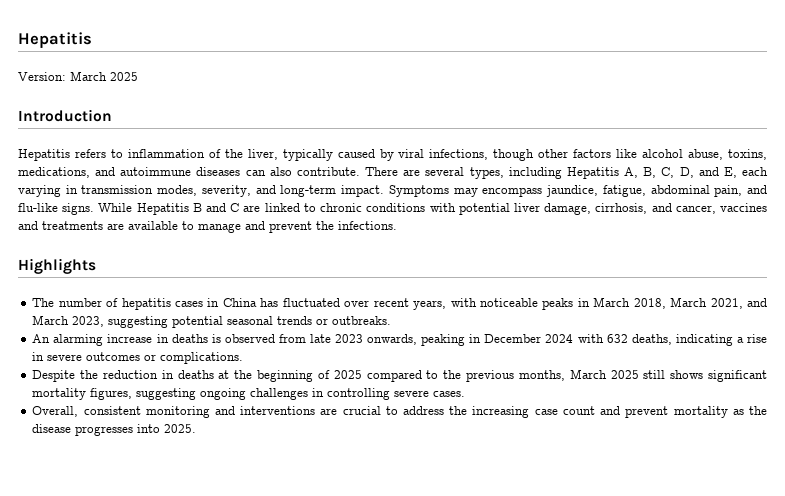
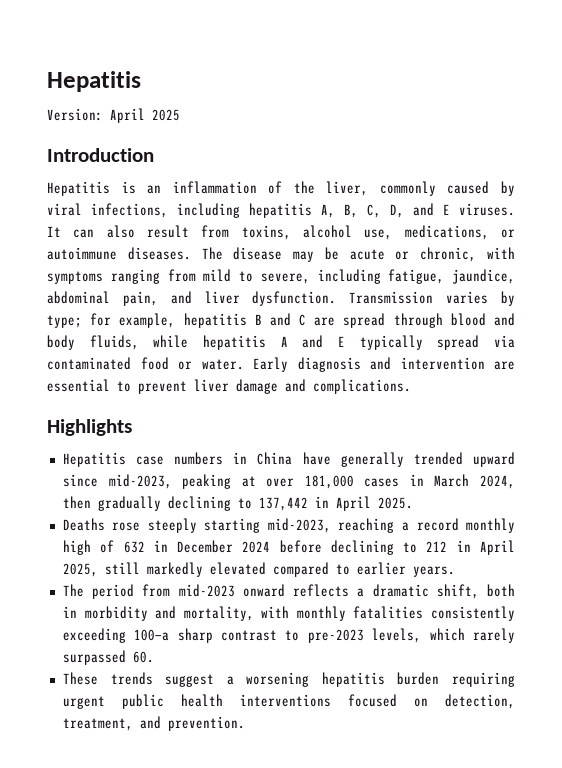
- Version: March 2025
+ Version: April 2025
- Hepatitis refers to inflammation of the liver, typically caused by viral infections, though other factors like alcohol abuse, toxins, medications, and autoimmune diseases can also contribute. There are several types, including Hepatitis A, B, C, D, and E, each varying in transmission modes, severity, and long-term impact. Symptoms may encompass jaundice, fatigue, abdominal pain, and flu-like signs. While Hepatitis B and C are linked to chronic conditions with potential liver damage, cirrhosis, and cancer, vaccines and treatments are available to manage and prevent the infections.
+ Hepatitis is an inflammation of the liver, commonly caused by viral infections, including hepatitis A, B, C, D, and E viruses. It can also result from toxins, alcohol use, medications, or autoimmune diseases. The disease may be acute or chronic, with symptoms ranging from mild to severe, including fatigue, jaundice, abdominal pain, and liver dysfunction. Transmission varies by type; for example, hepatitis B and C are spread through blood and body fluids, while hepatitis A and E typically spread via contaminated food or water. Early diagnosis and intervention are essential to prevent liver damage and complications.
  Highlights
- The number of hepatitis cases in China has fluctuated over recent years, with noticeable peaks in March 2018, March 2021, and March 2023, suggesting potential seasonal trends or outbreaks.
- An alarming increase in deaths is observed from late 2023 onwards, peaking in December 2024 with 632 deaths, indicating a rise in severe outcomes or complications.
- Despite the reduction in deaths at the beginning of 2025 compared to the previous months, March 2025 still shows significant mortality figures, suggesting ongoing challenges in controlling severe cases.
- Overall, consistent monitoring and interventions are crucial to address the increasing case count and prevent mortality as the disease progresses into 2025.
+ Hepatitis case numbers in China have generally trended upward since mid-2023, peaking at over 181,000 cases in March 2024, then gradually declining to 137,442 in April 2025.
+ Deaths rose steeply starting mid-2023, reaching a record monthly high of 632 in December 2024 before declining to 212 in April 2025, still markedly elevated compared to earlier years.
+ The period from mid-2023 onward reflects a dramatic shift, both in morbidity and mortality, with monthly fatalities consistently exceeding 100—a sharp contrast to pre-2023 levels, which rarely surpassed 60.
+ These trends suggest a worsening hepatitis burden requiring urgent public health interventions focused on detection, treatment, and prevention.

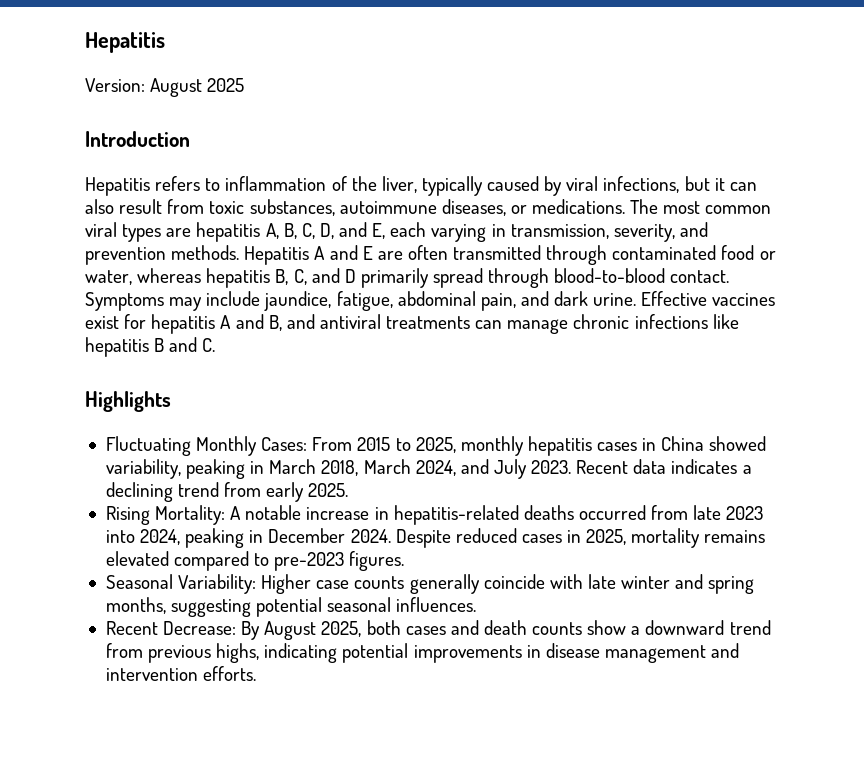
- Version: April 2025
+ Version: August 2025
- Hepatitis is an inflammation of the liver, commonly caused by viral infections, including hepatitis A, B, C, D, and E viruses. It can also result from toxins, alcohol use, medications, or autoimmune diseases. The disease may be acute or chronic, with symptoms ranging from mild to severe, including fatigue, jaundice, abdominal pain, and liver dysfunction. Transmission varies by type; for example, hepatitis B and C are spread through blood and body fluids, while hepatitis A and E typically spread via contaminated food or water. Early diagnosis and intervention are essential to prevent liver damage and complications.
+ Hepatitis refers to inflammation of the liver, typically caused by viral infections, but it can also result from toxic substances, autoimmune diseases, or medications. The most common viral types are hepatitis A, B, C, D, and E, each varying in transmission, severity, and prevention methods. Hepatitis A and E are often transmitted through contaminated food or water, whereas hepatitis B, C, and D primarily spread through blood-to-blood contact. Symptoms may include jaundice, fatigue, abdominal pain, and dark urine. Effective vaccines exist for hepatitis A and B, and antiviral treatments can manage chronic infections like hepatitis B and C.
  Highlights
- Hepatitis case numbers in China have generally trended upward since mid-2023, peaking at over 181,000 cases in March 2024, then gradually declining to 137,442 in April 2025.
- Deaths rose steeply starting mid-2023, reaching a record monthly high of 632 in December 2024 before declining to 212 in April 2025, still markedly elevated compared to earlier years.
- The period from mid-2023 onward reflects a dramatic shift, both in morbidity and mortality, with monthly fatalities consistently exceeding 100—a sharp contrast to pre-2023 levels, which rarely surpassed 60.
- These trends suggest a worsening hepatitis burden requiring urgent public health interventions focused on detection, treatment, and prevention.
+ Fluctuating Monthly Cases: From 2015 to 2025, monthly hepatitis cases in China showed variability, peaking in March 2018, March 2024, and July 2023. Recent data indicates a declining trend from early 2025.
+ Rising Mortality: A notable increase in hepatitis-related deaths occurred from late 2023 into 2024, peaking in December 2024. Despite reduced cases in 2025, mortality remains elevated compared to pre-2023 figures.
+ Seasonal Variability: Higher case counts generally coincide with late winter and spring months, suggesting potential seasonal influences.
+ Recent Decrease: By August 2025, both cases and death counts show a downward trend from previous highs, indicating potential improvements in disease management and intervention efforts.

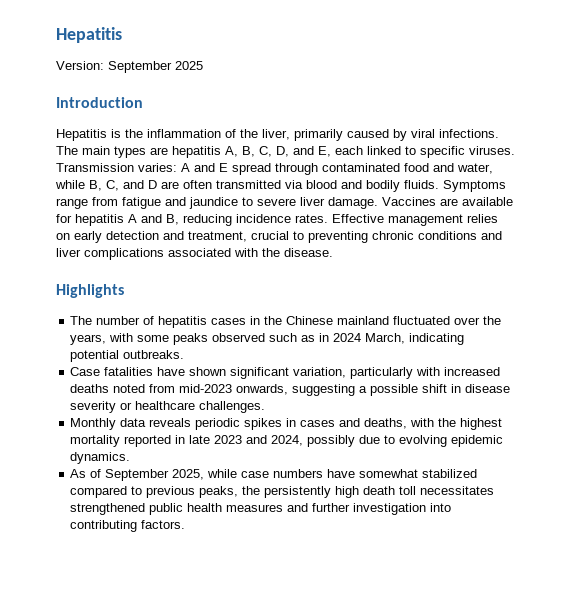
- Version: August 2025
+ Version: September 2025
- Hepatitis refers to inflammation of the liver, typically caused by viral infections, but it can also result from toxic substances, autoimmune diseases, or medications. The most common viral types are hepatitis A, B, C, D, and E, each varying in transmission, severity, and prevention methods. Hepatitis A and E are often transmitted through contaminated food or water, whereas hepatitis B, C, and D primarily spread through blood-to-blood contact. Symptoms may include jaundice, fatigue, abdominal pain, and dark urine. Effective vaccines exist for hepatitis A and B, and antiviral treatments can manage chronic infections like hepatitis B and C.
+ Hepatitis is the inflammation of the liver, primarily caused by viral infections. The main types are hepatitis A, B, C, D, and E, each linked to specific viruses. Transmission varies: A and E spread through contaminated food and water, while B, C, and D are often transmitted via blood and bodily fluids. Symptoms range from fatigue and jaundice to severe liver damage. Vaccines are available for hepatitis A and B, reducing incidence rates. Effective management relies on early detection and treatment, crucial to preventing chronic conditions and liver complications associated with the disease.
  Highlights
- Fluctuating Monthly Cases: From 2015 to 2025, monthly hepatitis cases in China showed variability, peaking in March 2018, March 2024, and July 2023. Recent data indicates a declining trend from early 2025.
- Rising Mortality: A notable increase in hepatitis-related deaths occurred from late 2023 into 2024, peaking in December 2024. Despite reduced cases in 2025, mortality remains elevated compared to pre-2023 figures.
- Seasonal Variability: Higher case counts generally coincide with late winter and spring months, suggesting potential seasonal influences.
- Recent Decrease: By August 2025, both cases and death counts show a downward trend from previous highs, indicating potential improvements in disease management and intervention efforts.
+ The number of hepatitis cases in the Chinese mainland fluctuated over the years, with some peaks observed such as in 2024 March, indicating potential outbreaks.
+ Case fatalities have shown significant variation, particularly with increased deaths noted from mid-2023 onwards, suggesting a possible shift in disease severity or healthcare challenges.
+ Monthly data reveals periodic spikes in cases and deaths, with the highest mortality reported in late 2023 and 2024, possibly due to evolving epidemic dynamics.
+ As of September 2025, while case numbers have somewhat stabilized compared to previous peaks, the persistently high death toll necessitates strengthened public health measures and further investigation into contributing factors.

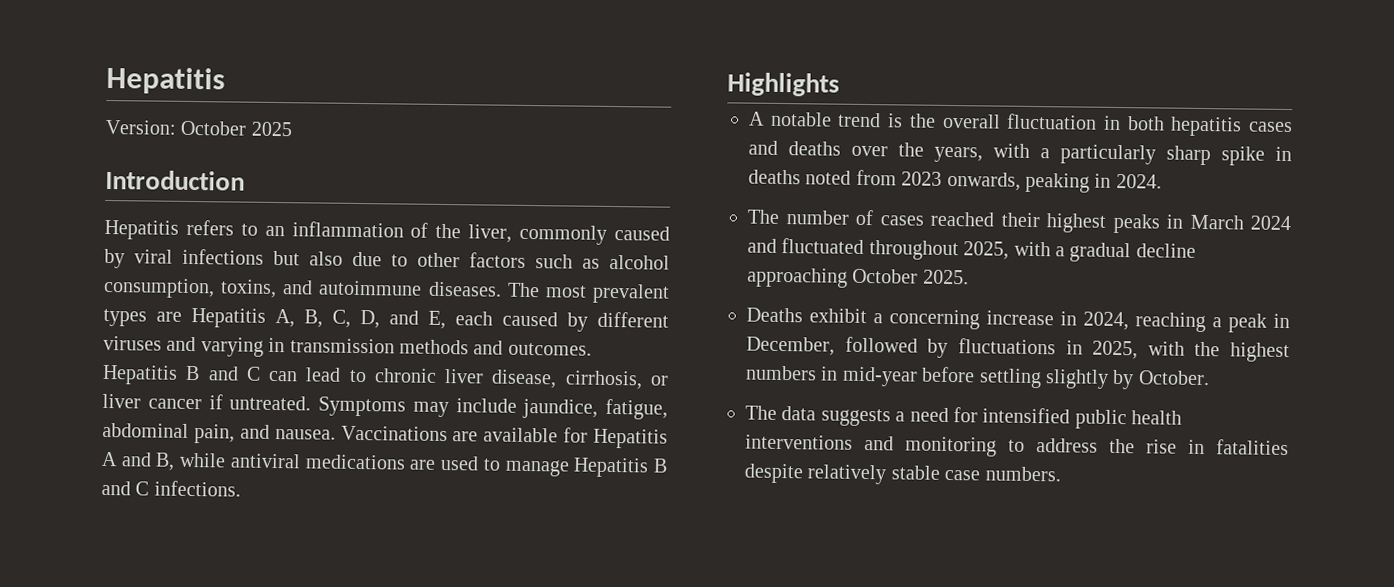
- Version: September 2025
+ Version: October 2025
- Hepatitis is the inflammation of the liver, primarily caused by viral infections. The main types are hepatitis A, B, C, D, and E, each linked to specific viruses. Transmission varies: A and E spread through contaminated food and water, while B, C, and D are often transmitted via blood and bodily fluids. Symptoms range from fatigue and jaundice to severe liver damage. Vaccines are available for hepatitis A and B, reducing incidence rates. Effective management relies on early detection and treatment, crucial to preventing chronic conditions and liver complications associated with the disease.
+ Hepatitis refers to an inflammation of the liver, commonly caused by viral infections but also due to other factors such as alcohol consumption, toxins, and autoimmune diseases. The most prevalent types are Hepatitis A, B, C, D, and E, each caused by different viruses and varying in transmission methods and outcomes. Hepatitis B and C can lead to chronic liver disease, cirrhosis, or liver cancer if untreated. Symptoms may include jaundice, fatigue, abdominal pain, and nausea. Vaccinations are available for Hepatitis A and B, while antiviral medications are used to manage Hepatitis B and C infections.
  Highlights
- The number of hepatitis cases in the Chinese mainland fluctuated over the years, with some peaks observed such as in 2024 March, indicating potential outbreaks.
- Case fatalities have shown significant variation, particularly with increased deaths noted from mid-2023 onwards, suggesting a possible shift in disease severity or healthcare challenges.
- Monthly data reveals periodic spikes in cases and deaths, with the highest mortality reported in late 2023 and 2024, possibly due to evolving epidemic dynamics.
- As of September 2025, while case numbers have somewhat stabilized compared to previous peaks, the persistently high death toll necessitates strengthened public health measures and further investigation into contributing factors.
+ A notable trend is the overall fluctuation in both hepatitis cases and deaths over the years, with a particularly sharp spike in deaths noted from 2023 onwards, peaking in 2024.
+ The number of cases reached their highest peaks in March 2024 and fluctuated throughout 2025, with a gradual decline approaching October 2025.
+ Deaths exhibit a concerning increase in 2024, reaching a peak in December, followed by fluctuations in 2025, with the highest numbers in mid-year before settling slightly by October.
+ The data suggests a need for intensified public health interventions and monitoring to address the rise in fatalities despite relatively stable case numbers.

